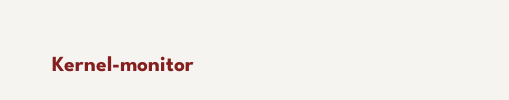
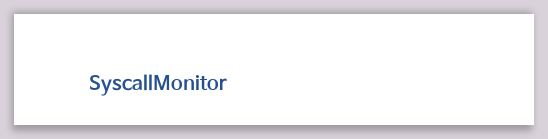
- Kernel-monitor
+ SyscallMonitor

